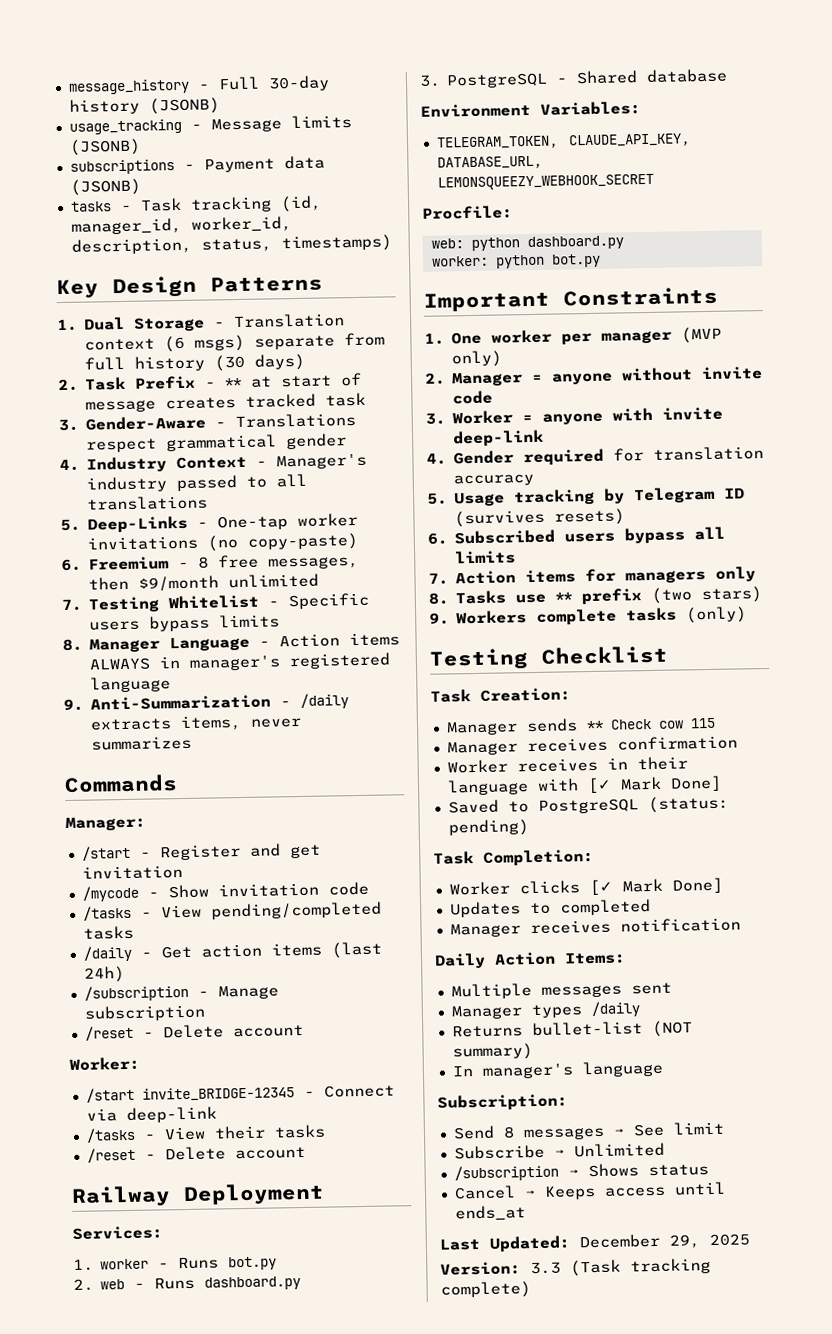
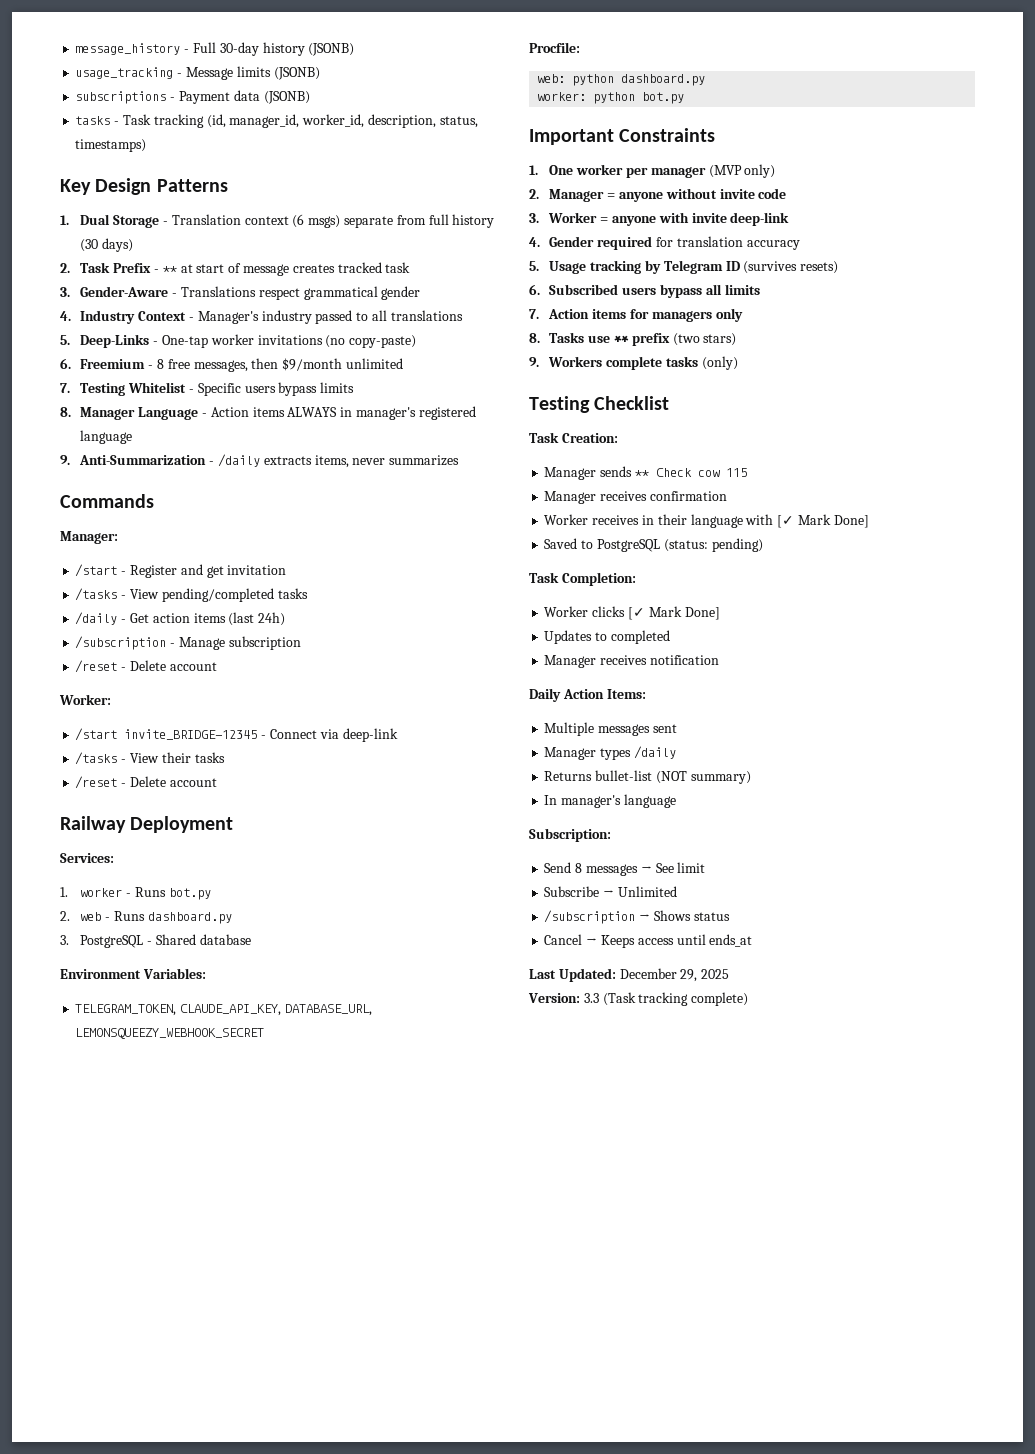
- /mycode - Show invitation code

